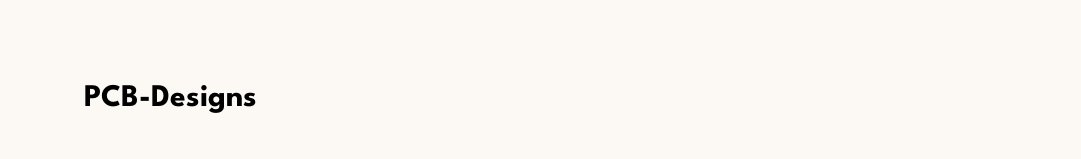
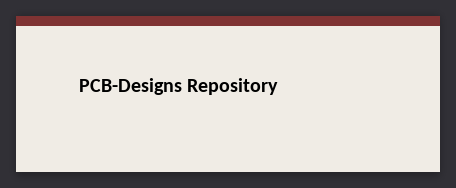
- PCB-Designs
+ PCB-Designs Repository

